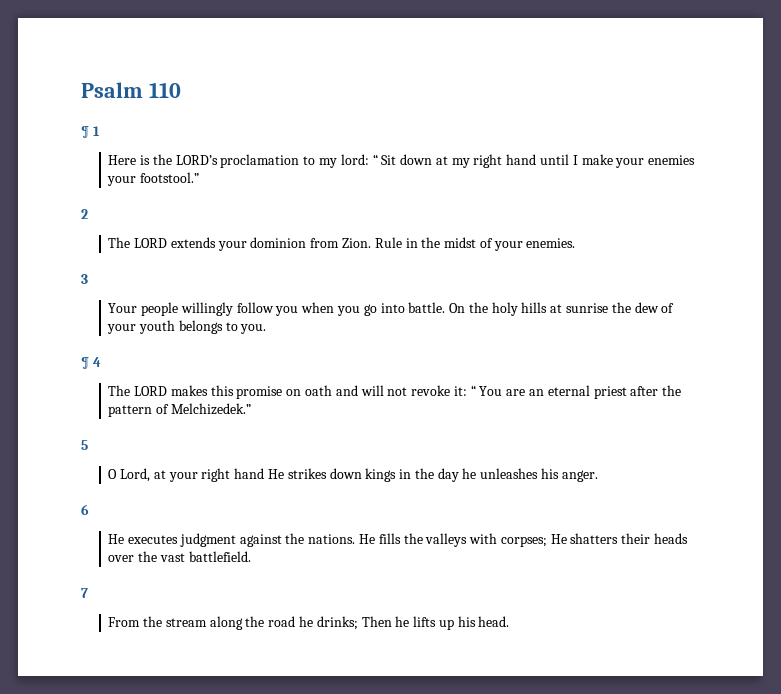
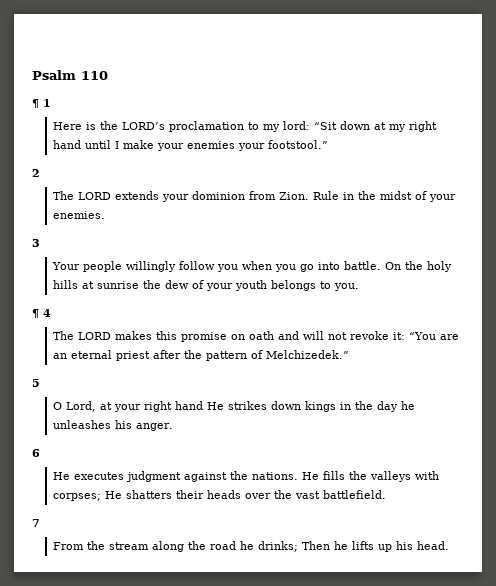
- Here is the LORD’s proclamation to my lord: “ Sit down at my right hand until I make your enemies your footstool.”
+ Here is the LORD’s proclamation to my lord: “Sit down at my right hand until I make your enemies your footstool.”
- The LORD makes this promise on oath and will not revoke it: “ You are an eternal priest after the pattern of Melchizedek.”
+ The LORD makes this promise on oath and will not revoke it: “You are an eternal priest after the pattern of Melchizedek.”

